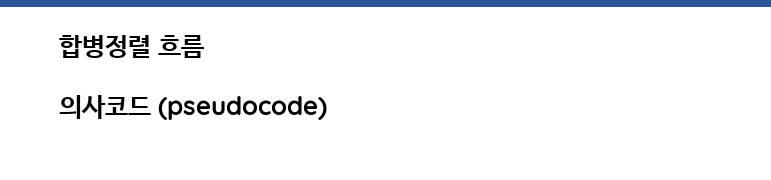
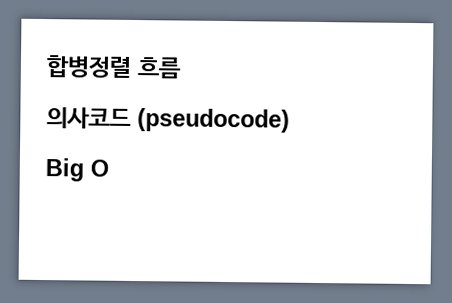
+ Big O

